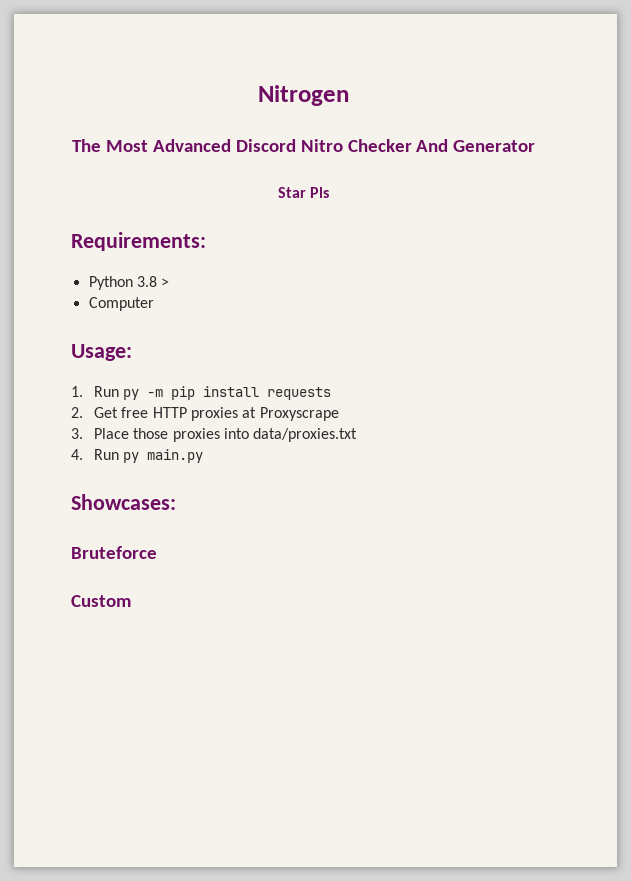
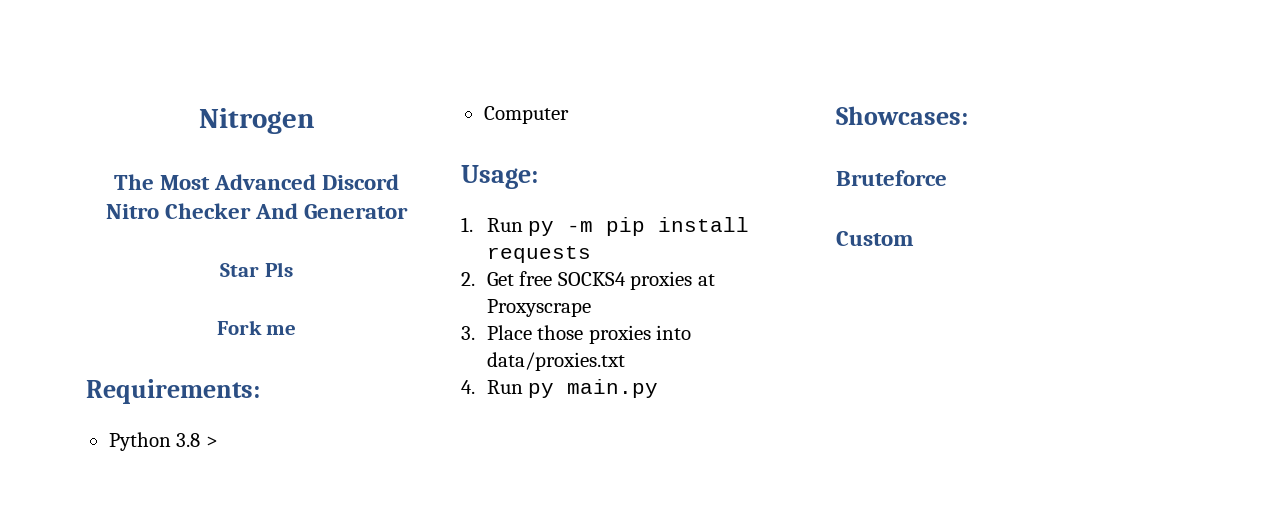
+ Fork me
- 2. Get free HTTP proxies at Proxyscrape
+ 2. Get free SOCKS4 proxies at Proxyscrape

